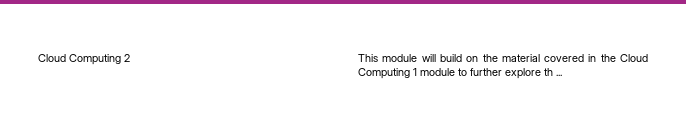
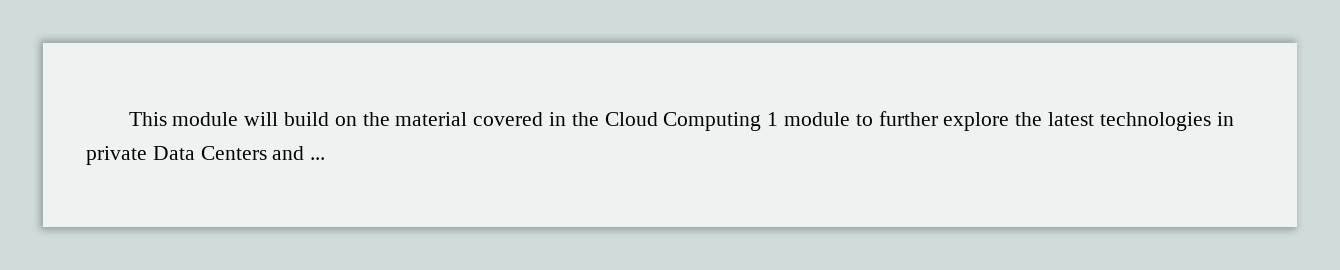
- Cloud Computing 2
- This module will build on the material covered in the Cloud Computing 1 module to further explore th ...
+ This module will build on the material covered in the Cloud Computing 1 module to further explore the latest technologies in private Data Centers and ...

